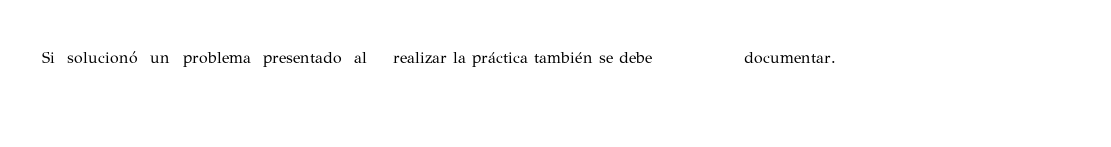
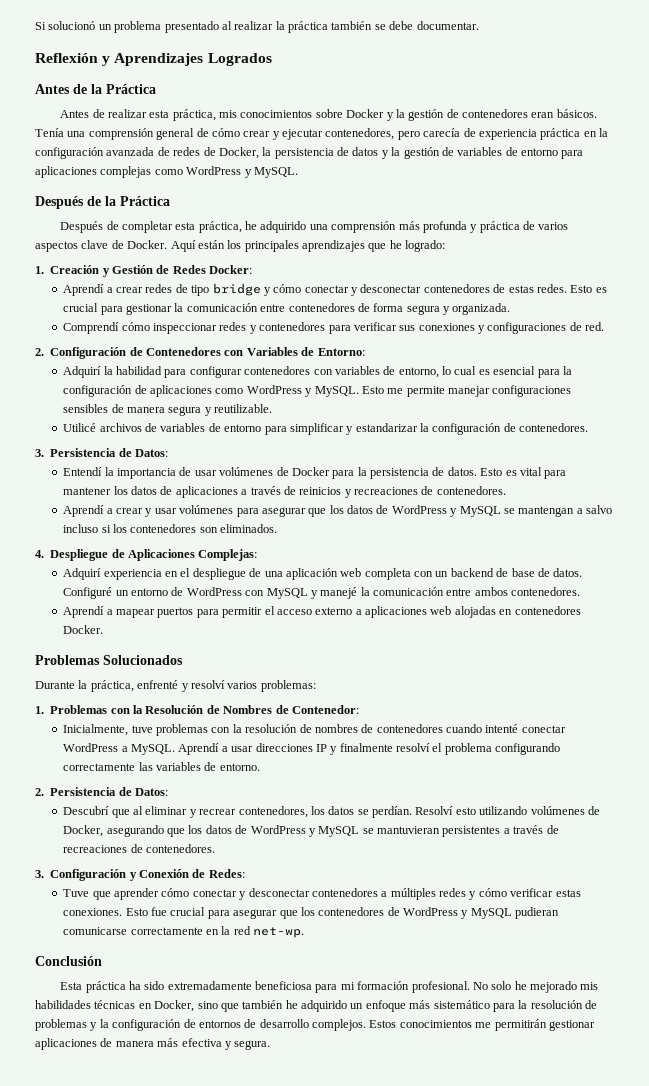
+ Reflexión y Aprendizajes Logrados
+ Antes de la Práctica
+ Antes de realizar esta práctica, mis conocimientos sobre Docker y la gestión de contenedores eran básicos. Tenía una comprensión general de cómo crear y ejecutar contenedores, pero carecía de experiencia práctica en la configuración avanzada de redes de Docker, la persistencia de datos y la gestión de variables de entorno para aplicaciones complejas como WordPress y MySQL.
+ Después de la Práctica
+ Después de completar esta práctica, he adquirido una comprensión más profunda y práctica de varios aspectos clave de Docker. Aquí están los principales aprendizajes que he logrado:
+ 1. Creación y Gestión de Redes Docker:
+ Aprendí a crear redes de tipo bridge y cómo conectar y desconectar contenedores de estas redes. Esto es crucial para gestionar la comunicación entre contenedores de forma segura y organizada.
+ Comprendí cómo inspeccionar redes y contenedores para verificar sus conexiones y configuraciones de red.
+ 2. Configuración de Contenedores con Variables de Entorno:
+ Adquirí la habilidad para configurar contenedores con variables de entorno, lo cual es esencial para la configuración de aplicaciones como WordPress y MySQL. Esto me permite manejar configuraciones sensibles de manera segura y reutilizable.
+ Utilicé archivos de variables de entorno para simplificar y estandarizar la configuración de contenedores.
+ 3. Persistencia de Datos:
+ Entendí la importancia de usar volúmenes de Docker para la persistencia de datos. Esto es vital para mantener los datos de aplicaciones a través de reinicios y recreaciones de contenedores.
+ Aprendí a crear y usar volúmenes para asegurar que los datos de WordPress y MySQL se mantengan a salvo incluso si los contenedores son eliminados.
+ 4. Despliegue de Aplicaciones Complejas:
+ Adquirí experiencia en el despliegue de una aplicación web completa con un backend de base de datos. Configuré un entorno de WordPress con MySQL y manejé la comunicación entre ambos contenedores.
+ Aprendí a mapear puertos para permitir el acceso externo a aplicaciones web alojadas en contenedores Docker.
+ Problemas Solucionados
+ Durante la práctica, enfrenté y resolví varios problemas:
+ 1. Problemas con la Resolución de Nombres de Contenedor:
+ Inicialmente, tuve problemas con la resolución de nombres de contenedores cuando intenté conectar WordPress a MySQL. Aprendí a usar direcciones IP y finalmente resolví el problema configurando correctamente las variables de entorno.
+ 2. Persistencia de Datos:
+ Descubrí que al eliminar y recrear contenedores, los datos se perdían. Resolví esto utilizando volúmenes de Docker, asegurando que los datos de WordPress y MySQL se mantuvieran persistentes a través de recreaciones de contenedores.
+ 3. Configuración y Conexión de Redes:
+ Tuve que aprender cómo conectar y desconectar contenedores a múltiples redes y cómo verificar estas conexiones. Esto fue crucial para asegurar que los contenedores de WordPress y MySQL pudieran comunicarse correctamente en la red net-wp.
+ Conclusión
+ Esta práctica ha sido extremadamente beneficiosa para mi formación profesional. No solo he mejorado mis habilidades técnicas en Docker, sino que también he adquirido un enfoque más sistemático para la resolución de problemas y la configuración de entornos de desarrollo complejos. Estos conocimientos me permitirán gestionar aplicaciones de manera más efectiva y segura.

